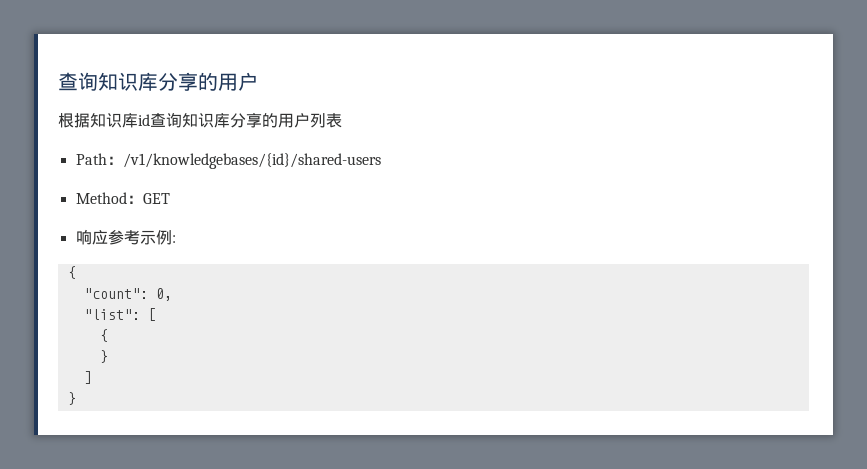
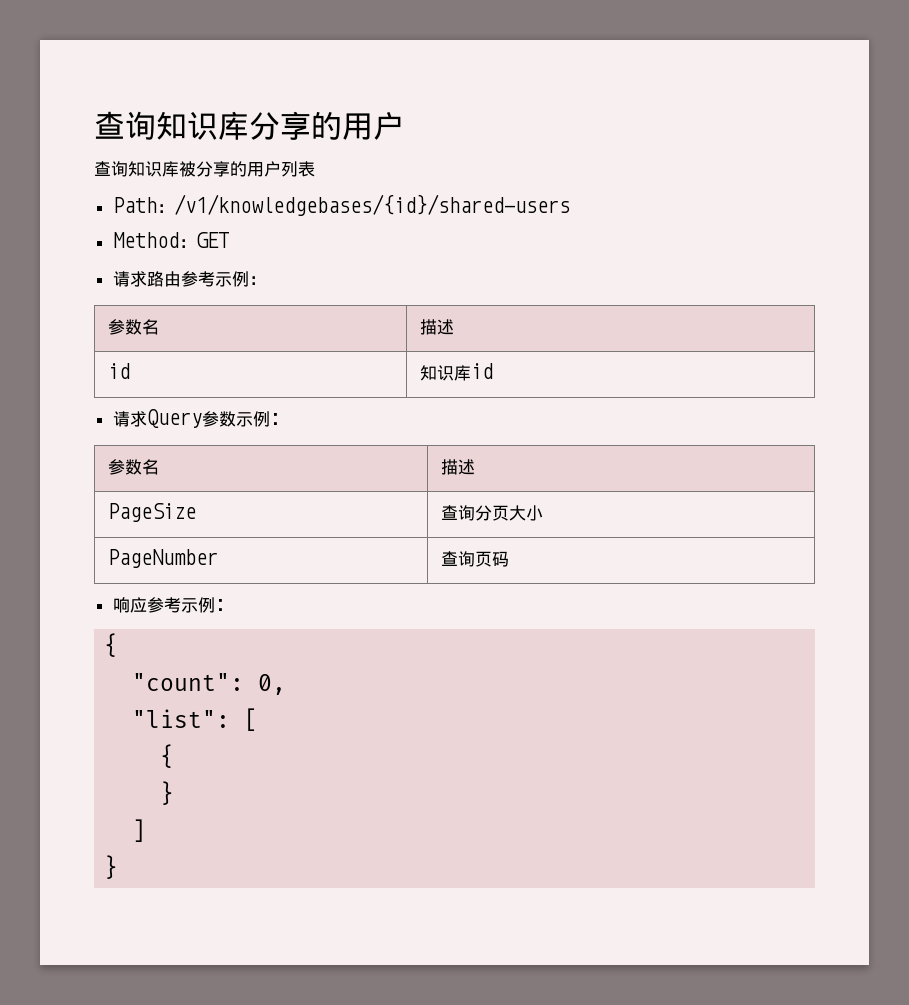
- 根据知识库id查询知识库分享的用户列表
+ 查询知识库被分享的用户列表
+ 请求路由参考示例：
+ 参数名 | 描述
+ id | 知识库id
+ 请求Query参数示例:
+ 参数名 | 描述
+ PageSize | 查询分页大小
+ PageNumber | 查询页码

